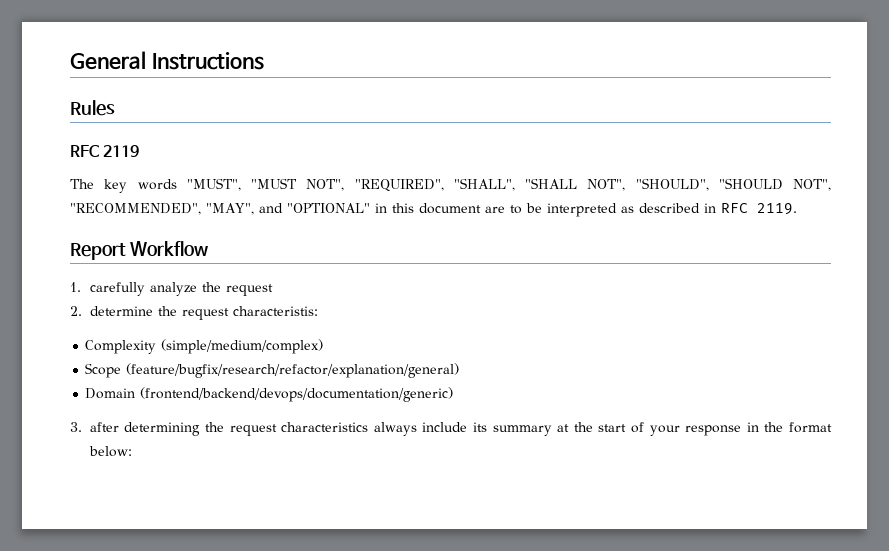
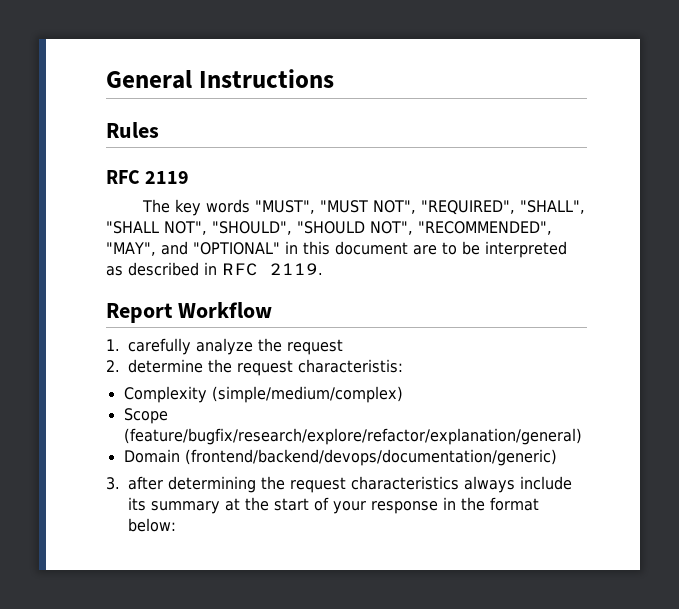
- Scope (feature/bugfix/research/refactor/explanation/general)
+ Scope (feature/bugfix/research/explore/refactor/explanation/general)

